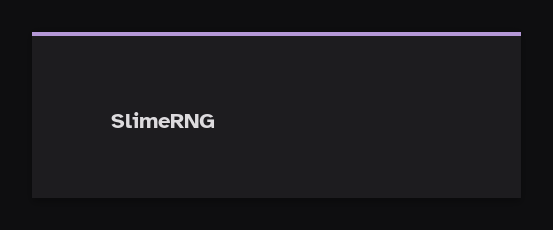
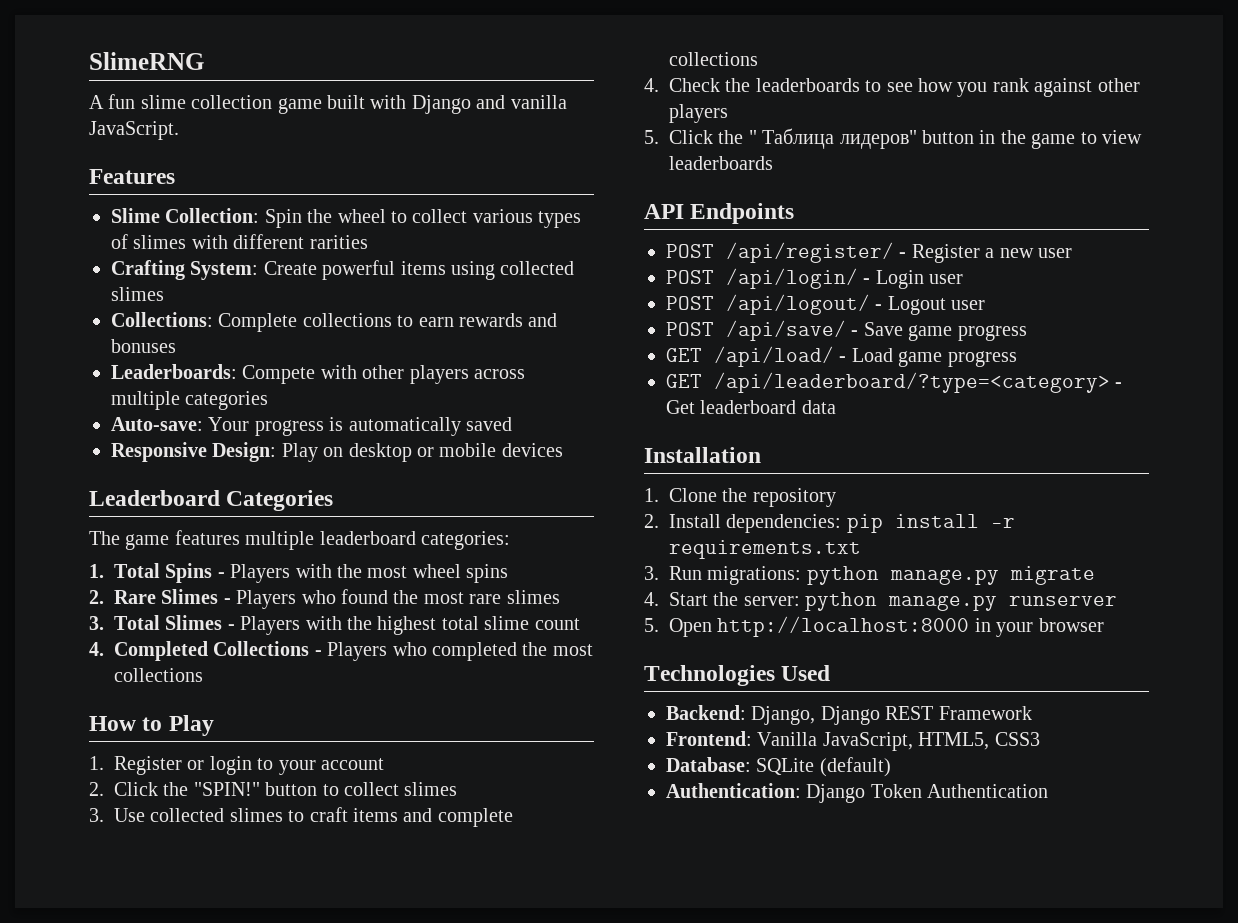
+ A fun slime collection game built with Django and vanilla JavaScript.
+ Features
+ Slime Collection: Spin the wheel to collect various types of slimes with different rarities
+ Crafting System: Create powerful items using collected slimes
+ Collections: Complete collections to earn rewards and bonuses
+ Leaderboards: Compete with other players across multiple categories
+ Auto-save: Your progress is automatically saved
+ Responsive Design: Play on desktop or mobile devices
+ Leaderboard Categories
+ The game features multiple leaderboard categories:
+ 1. Total Spins - Players with the most wheel spins
+ 2. Rare Slimes - Players who found the most rare slimes
+ 3. Total Slimes - Players with the highest total slime count
+ 4. Completed Collections - Players who completed the most collections
+ How to Play
+ 1. Register or login to your account
+ 2. Click the "SPIN!" button to collect slimes
+ 3. Use collected slimes to craft items and complete collections
+ 4. Check the leaderboards to see how you rank against other players
+ 5. Click the " Таблица лидеров" button in the game to view leaderboards
+ API Endpoints
+ POST /api/register/ - Register a new user
+ POST /api/login/ - Login user
+ POST /api/logout/ - Logout user
+ POST /api/save/ - Save game progress
+ GET /api/load/ - Load game progress
+ GET /api/leaderboard/?type=<category> - Get leaderboard data
+ Installation
+ 1. Clone the repository
+ 2. Install dependencies: pip install -r requirements.txt
+ 3. Run migrations: python manage.py migrate
+ 4. Start the server: python manage.py runserver
+ 5. Open http://localhost:8000 in your browser
+ Technologies Used
+ Backend: Django, Django REST Framework
+ Frontend: Vanilla JavaScript, HTML5, CSS3
+ Database: SQLite (default)
+ Authentication: Django Token Authentication

